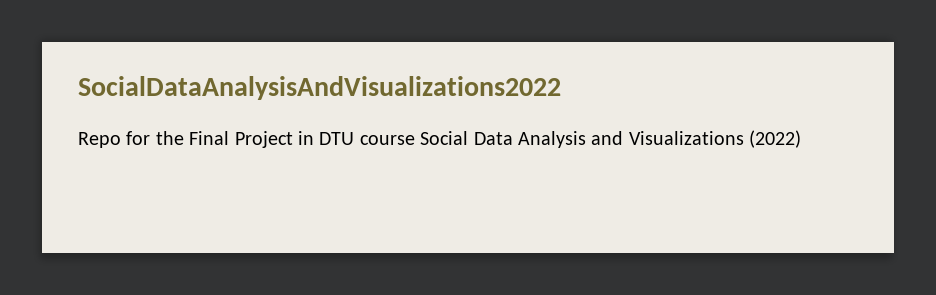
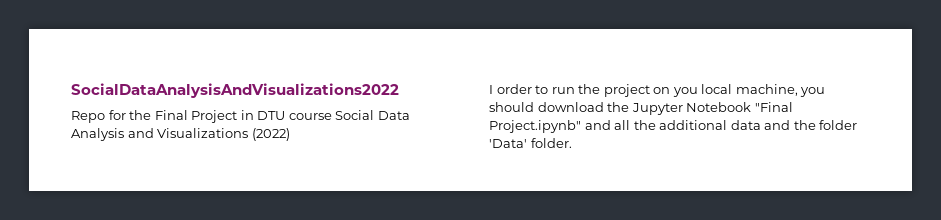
+ I order to run the project on you local machine, you should download the Jupyter Notebook "Final Project.ipynb" and all the additional data and the folder 'Data' folder.

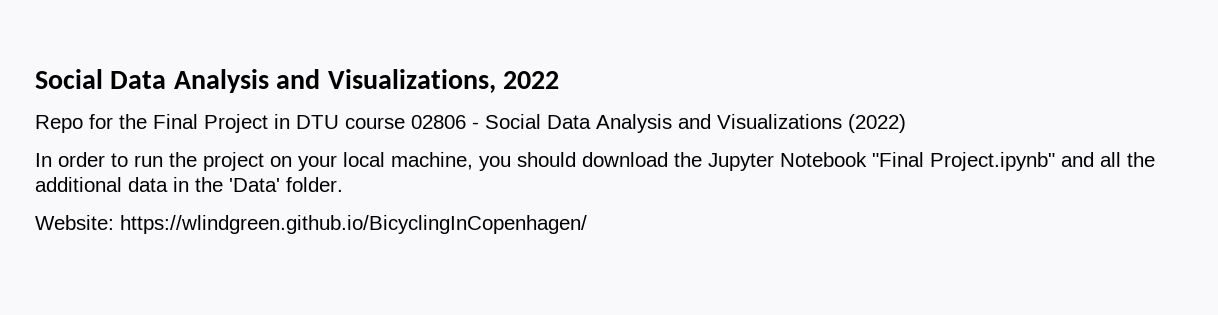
- SocialDataAnalysisAndVisualizations2022
+ Social Data Analysis and Visualizations, 2022
- Repo for the Final Project in DTU course Social Data Analysis and Visualizations (2022)
+ Repo for the Final Project in DTU course 02806 - Social Data Analysis and Visualizations (2022)
- I order to run the project on you local machine, you should download the Jupyter Notebook "Final Project.ipynb" and all the additional data and the folder 'Data' folder.
+ In order to run the project on your local machine, you should download the Jupyter Notebook "Final Project.ipynb" and all the additional data in the 'Data' folder.
+ Website: https://wlindgreen.github.io/BicyclingInCopenhagen/

